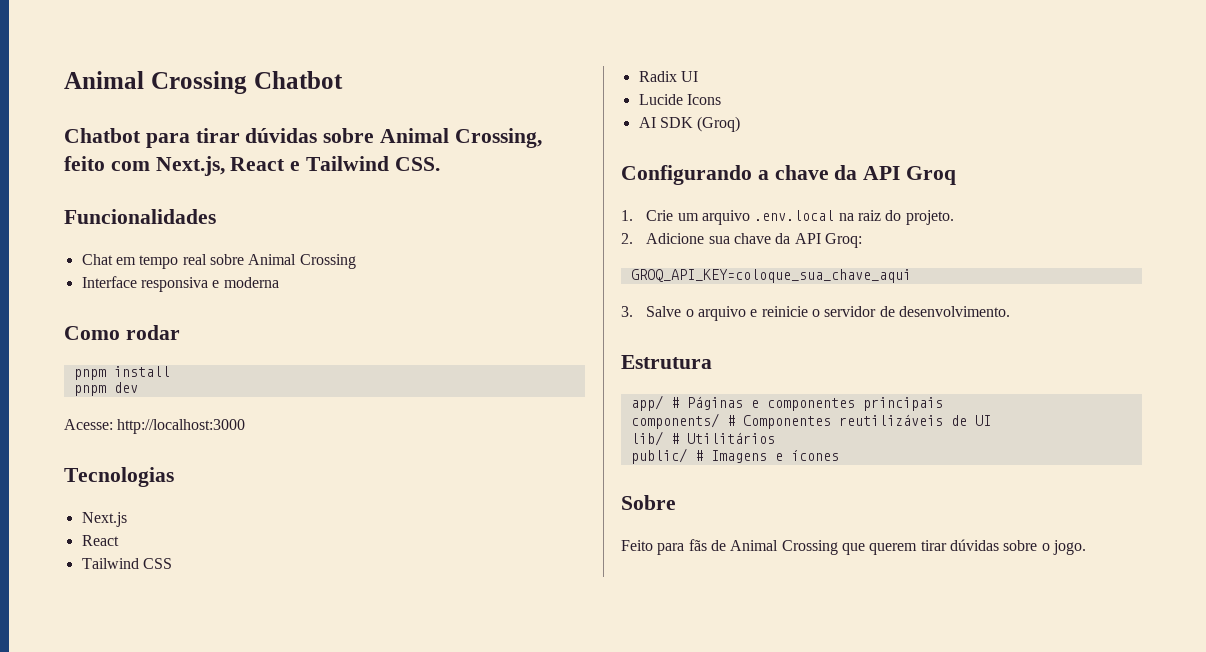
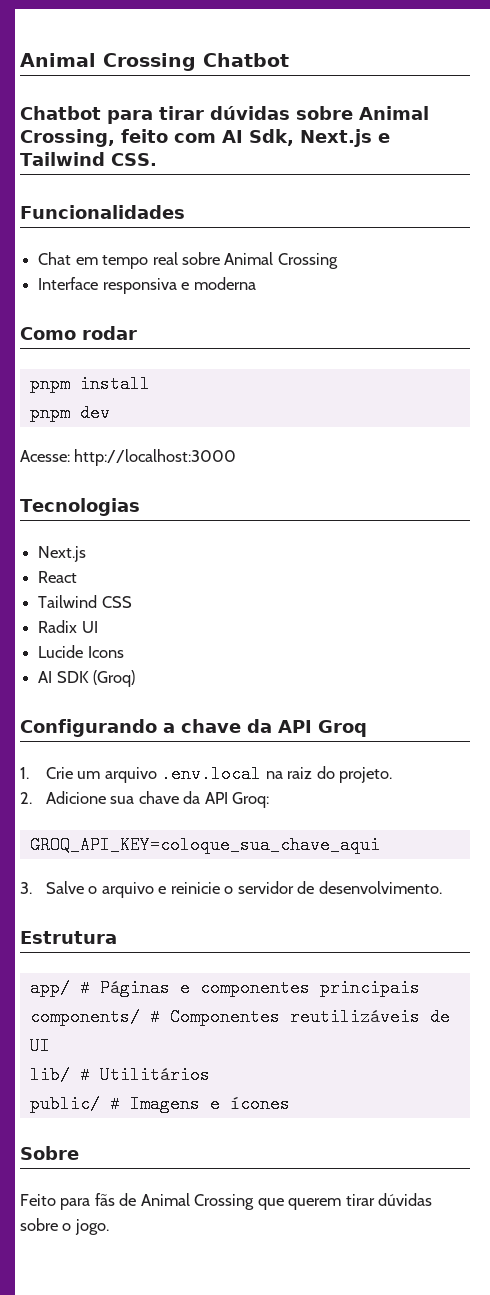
- Chatbot para tirar dúvidas sobre Animal Crossing, feito com Next.js, React e Tailwind CSS.
+ Chatbot para tirar dúvidas sobre Animal Crossing, feito com AI Sdk, Next.js e Tailwind CSS.

